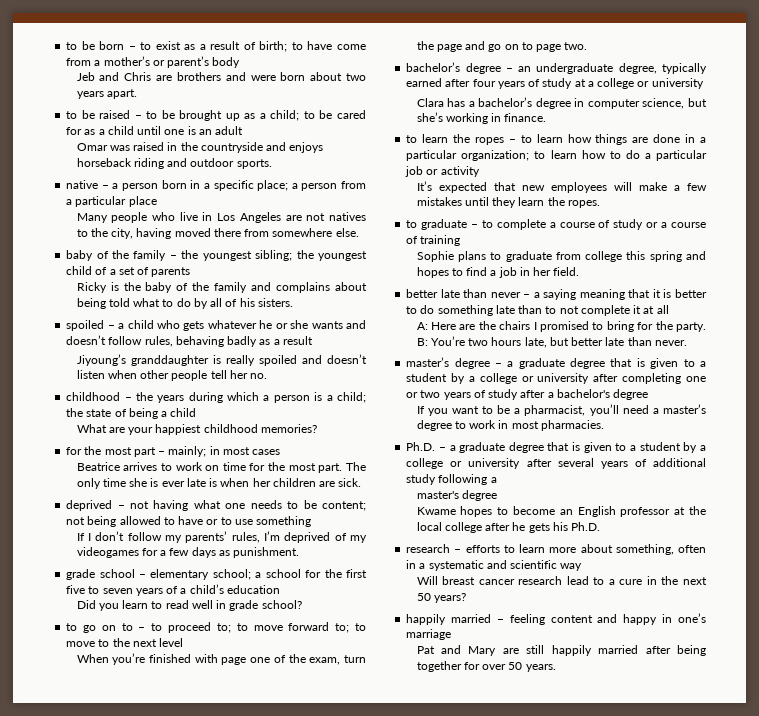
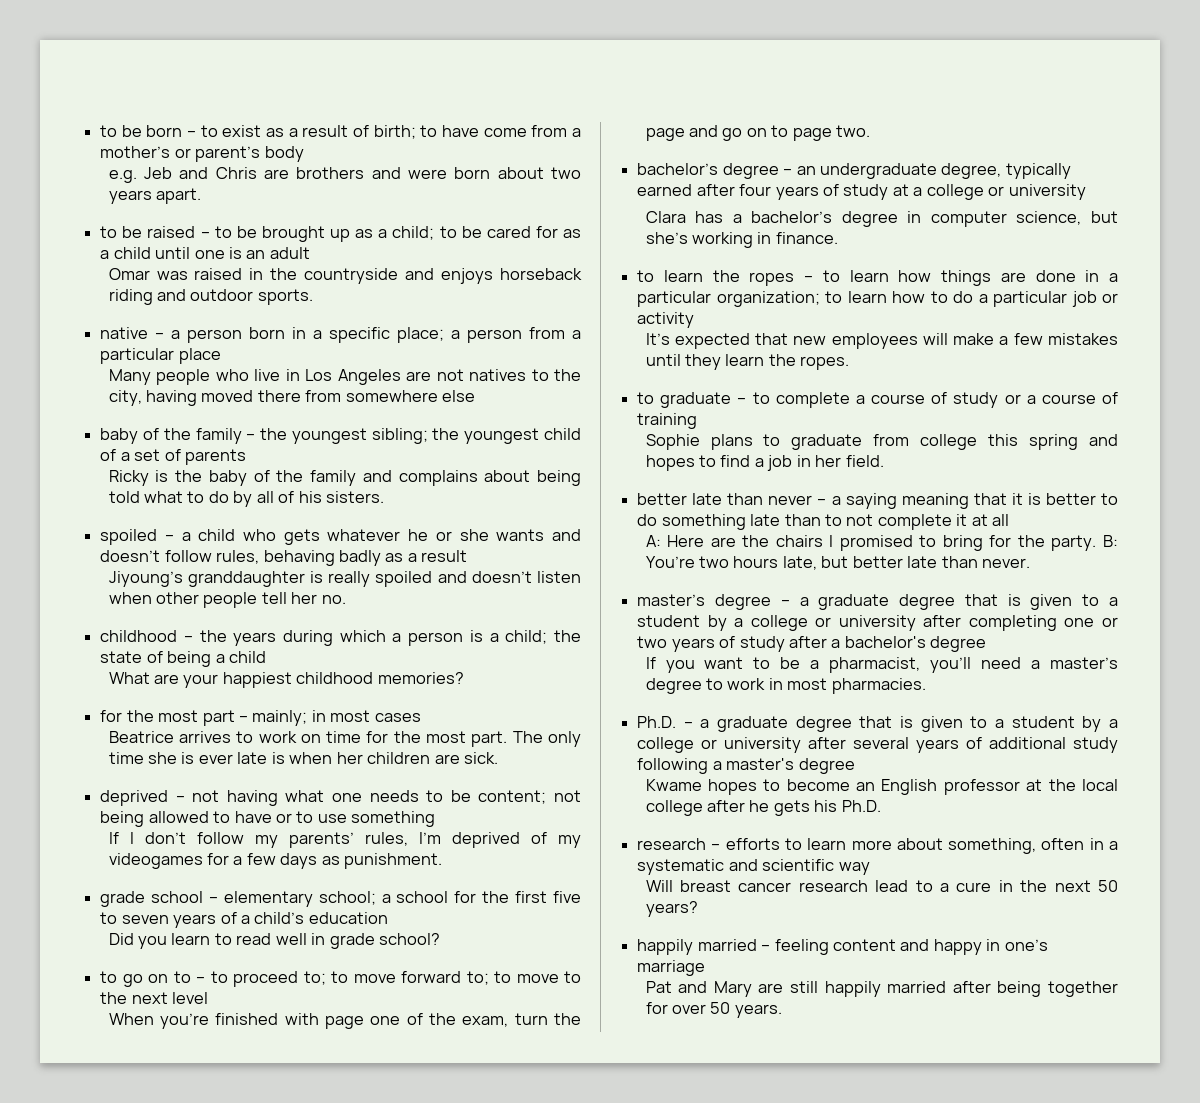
- Jeb and Chris are brothers and were born about two years apart.
+ e.g. Jeb and Chris are brothers and were born about two years apart.
- Many people who live in Los Angeles are not natives to the city, having moved there from somewhere else.
+ Many people who live in Los Angeles are not natives to the city, having moved there from somewhere else
- Ph.D. – a graduate degree that is given to a student by a college or university after several years of additional study following a
- master's degree
+ Ph.D. – a graduate degree that is given to a student by a college or university after several years of additional study following a master's degree

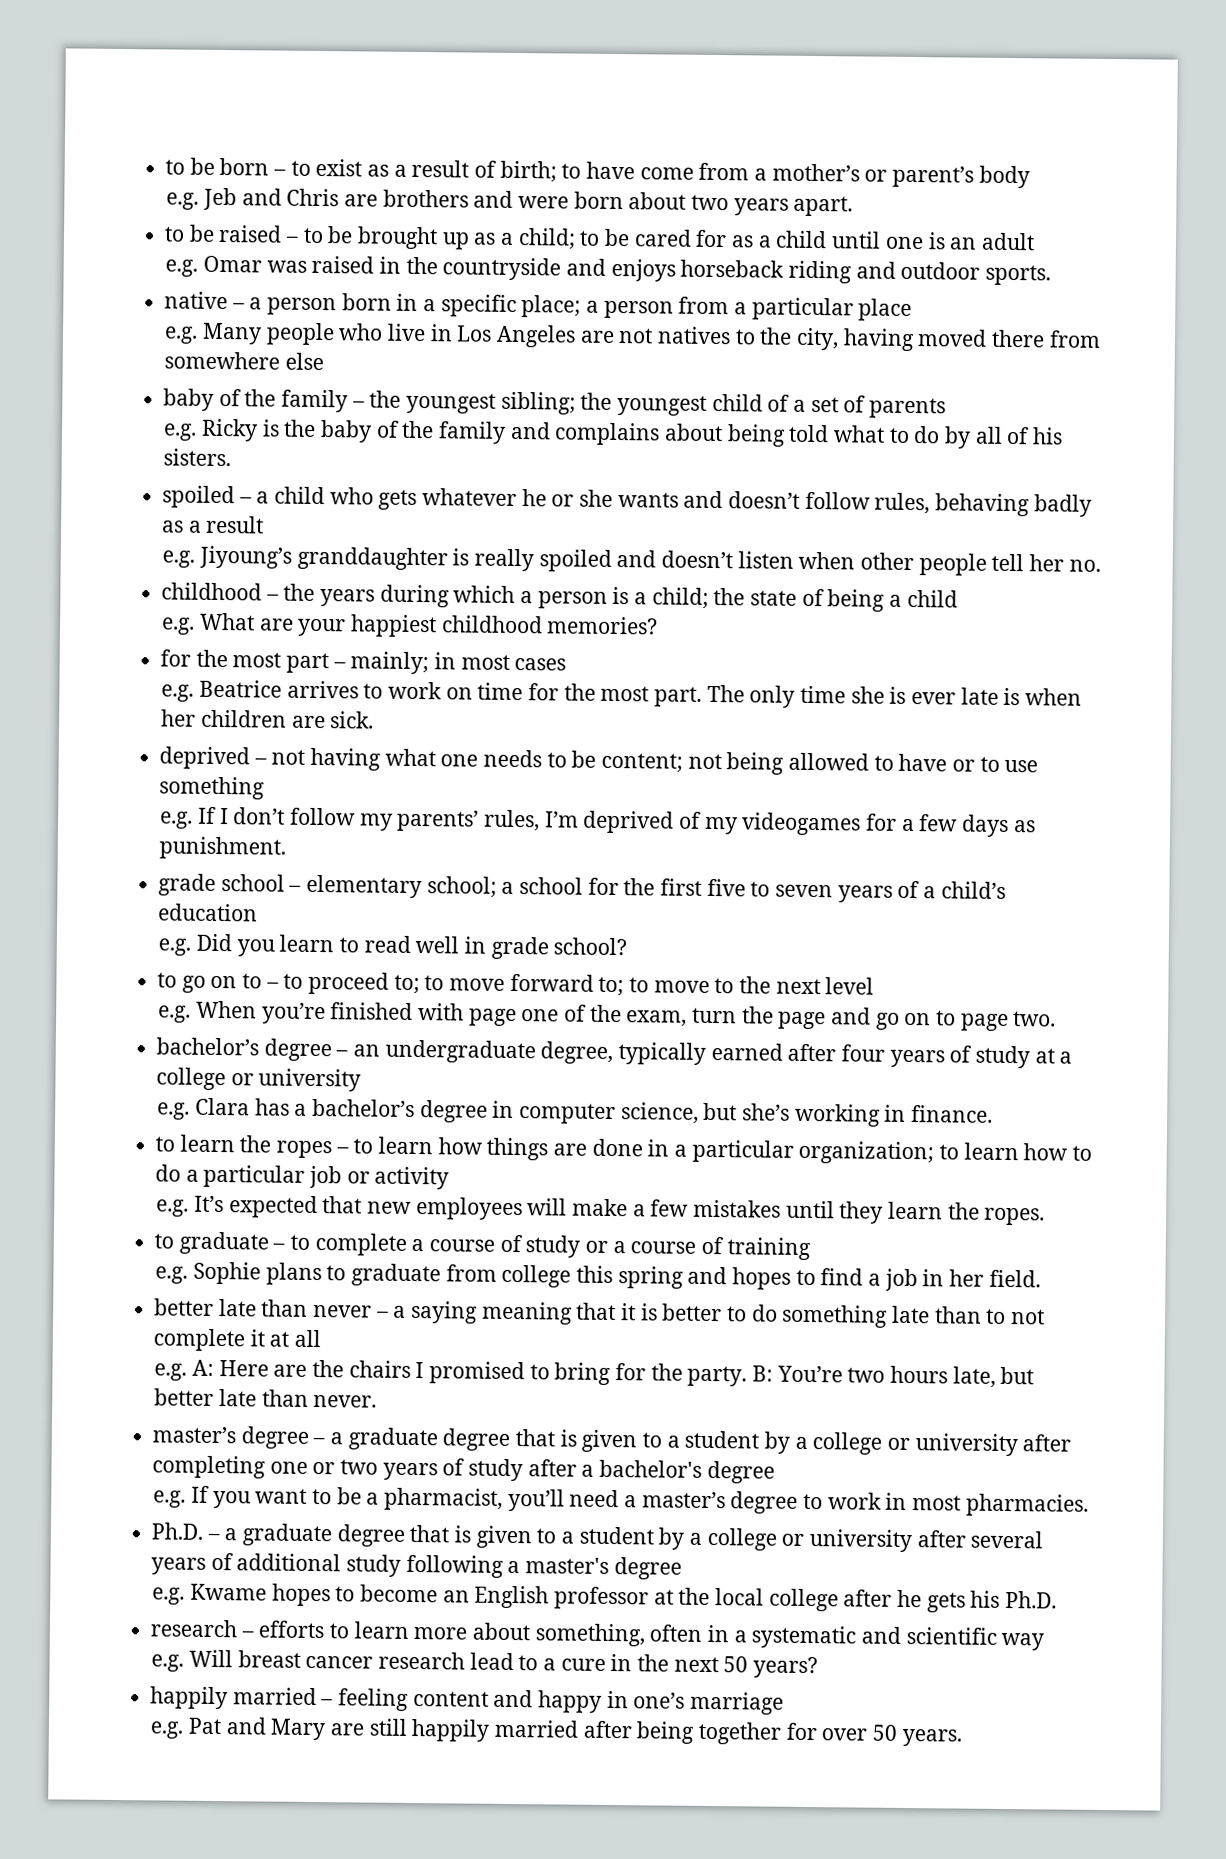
- Omar was raised in the countryside and enjoys horseback riding and outdoor sports.
+ e.g. Omar was raised in the countryside and enjoys horseback riding and outdoor sports.
- Many people who live in Los Angeles are not natives to the city, having moved there from somewhere else
+ e.g. Many people who live in Los Angeles are not natives to the city, having moved there from somewhere else
- Ricky is the baby of the family and complains about being told what to do by all of his sisters.
+ e.g. Ricky is the baby of the family and complains about being told what to do by all of his sisters.
- Jiyoung’s granddaughter is really spoiled and doesn’t listen when other people tell her no.
+ e.g. Jiyoung’s granddaughter is really spoiled and doesn’t listen when other people tell her no.
- What are your happiest childhood memories?
+ e.g. What are your happiest childhood memories?
- Beatrice arrives to work on time for the most part.
+ e.g. Beatrice arrives to work on time for the most part.
- If I don’t follow my parents’ rules, I’m deprived of my videogames for a few days as punishment.
+ e.g. If I don’t follow my parents’ rules, I’m deprived of my videogames for a few days as punishment.
- Did you learn to read well in grade school?
+ e.g. Did you learn to read well in grade school?
- When you’re finished with page one of the exam, turn the page and go on to page two.
+ e.g. When you’re finished with page one of the exam, turn the page and go on to page two.
- Clara has a bachelor’s degree in computer science, but she’s working in finance.
+ e.g. Clara has a bachelor’s degree in computer science, but she’s working in finance.
- It’s expected that new employees will make a few mistakes until they learn the ropes.
+ e.g. It’s expected that new employees will make a few mistakes until they learn the ropes.
- Sophie plans to graduate from college this spring and hopes to find a job in her field.
+ e.g. Sophie plans to graduate from college this spring and hopes to find a job in her field.
- A: Here are the chairs I promised to bring for the party.
+ e.g. A: Here are the chairs I promised to bring for the party.
- If you want to be a pharmacist, you’ll need a master’s degree to work in most pharmacies.
+ e.g. If you want to be a pharmacist, you’ll need a master’s degree to work in most pharmacies.
- Kwame hopes to become an English professor at the local college after he gets his Ph.D.
+ e.g. Kwame hopes to become an English professor at the local college after he gets his Ph.D.
- Will breast cancer research lead to a cure in the next 50 years?
+ e.g. Will breast cancer research lead to a cure in the next 50 years?
- Pat and Mary are still happily married after being together for over 50 years.
+ e.g. Pat and Mary are still happily married after being together for over 50 years.

